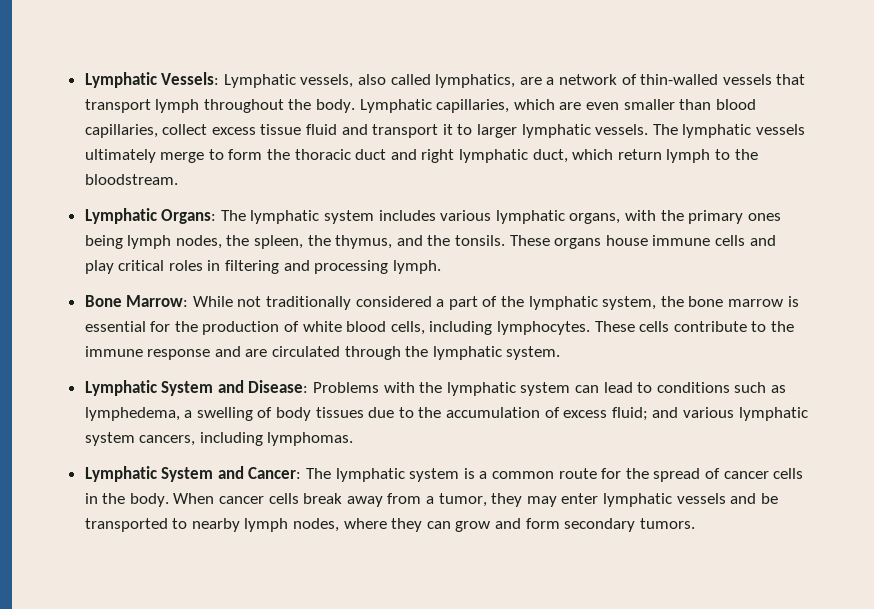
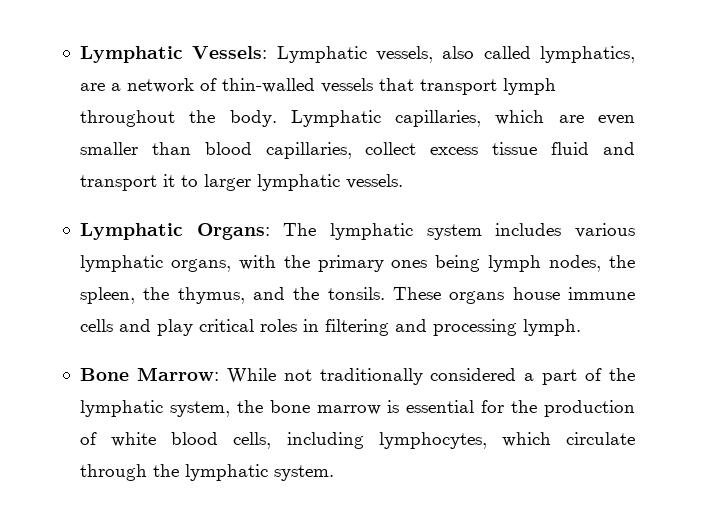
- The lymphatic vessels ultimately merge to form the thoracic duct and right lymphatic duct, which return lymph to the bloodstream.
- Bone Marrow: While not traditionally considered a part of the lymphatic system, the bone marrow is essential for the production of white blood cells, including lymphocytes. These cells contribute to the immune response and are circulated through the lymphatic system.
- Lymphatic System and Disease: Problems with the lymphatic system can lead to conditions such as lymphedema, a swelling of body tissues due to the accumulation of excess fluid; and various lymphatic system cancers, including lymphomas.
- Lymphatic System and Cancer: The lymphatic system is a common route for the spread of cancer cells in the body. When cancer cells break away from a tumor, they may enter lymphatic vessels and be transported to nearby lymph nodes, where they can grow and form secondary tumors.
+ Bone Marrow: While not traditionally considered a part of the lymphatic system, the bone marrow is essential for the production of white blood cells, including lymphocytes, which circulate through the lymphatic system.

